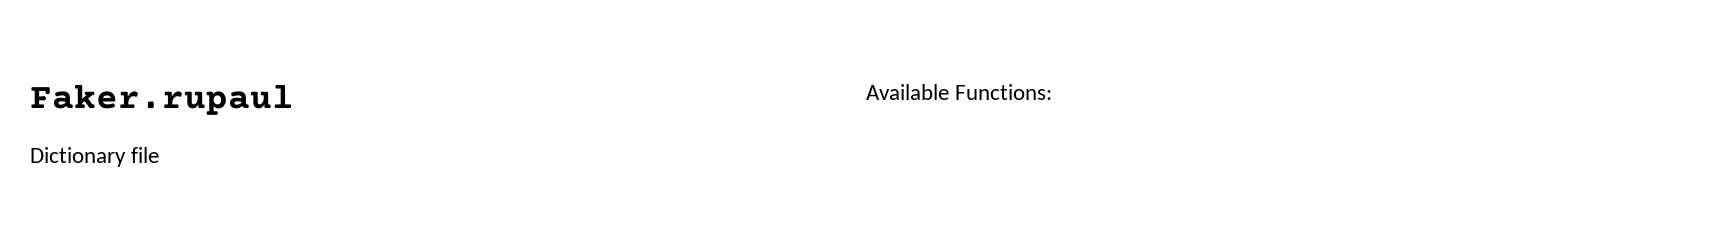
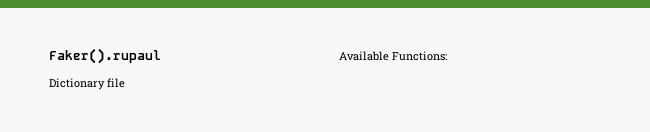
- Faker.rupaul
+ Faker().rupaul

